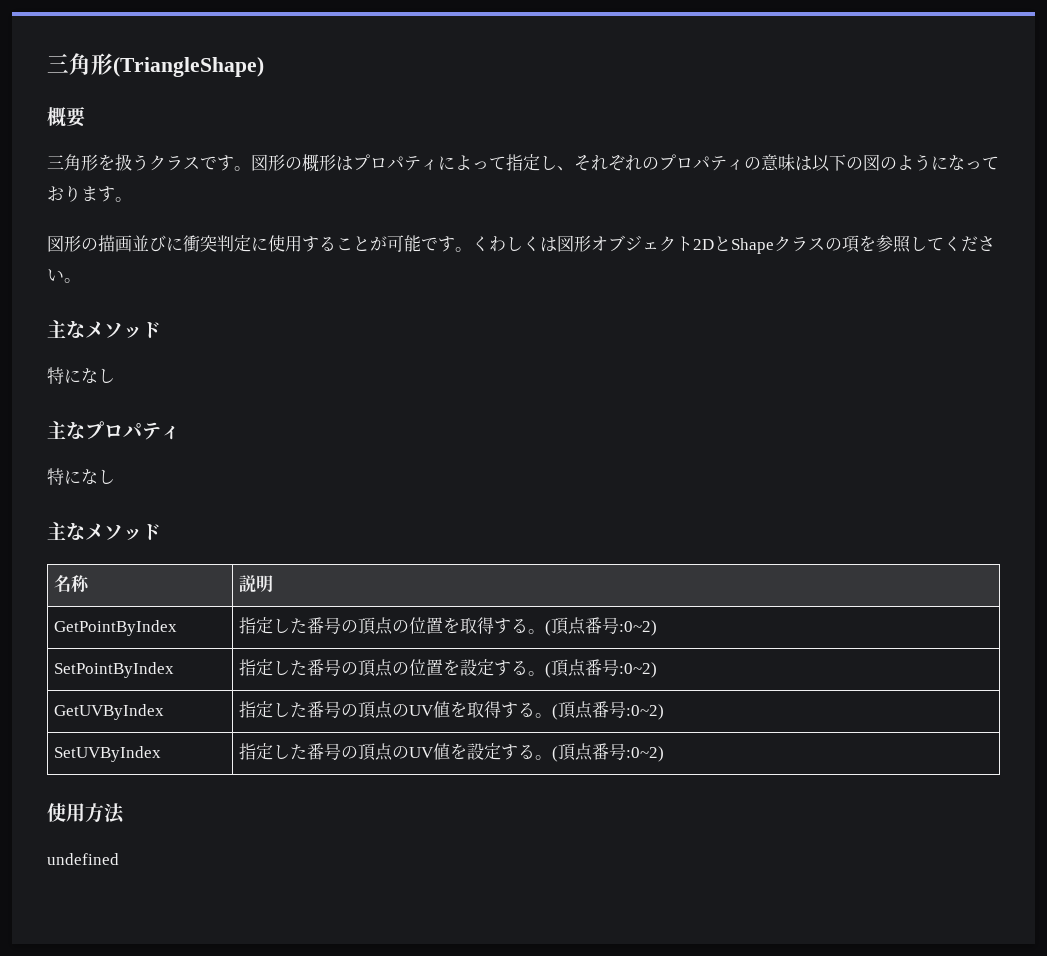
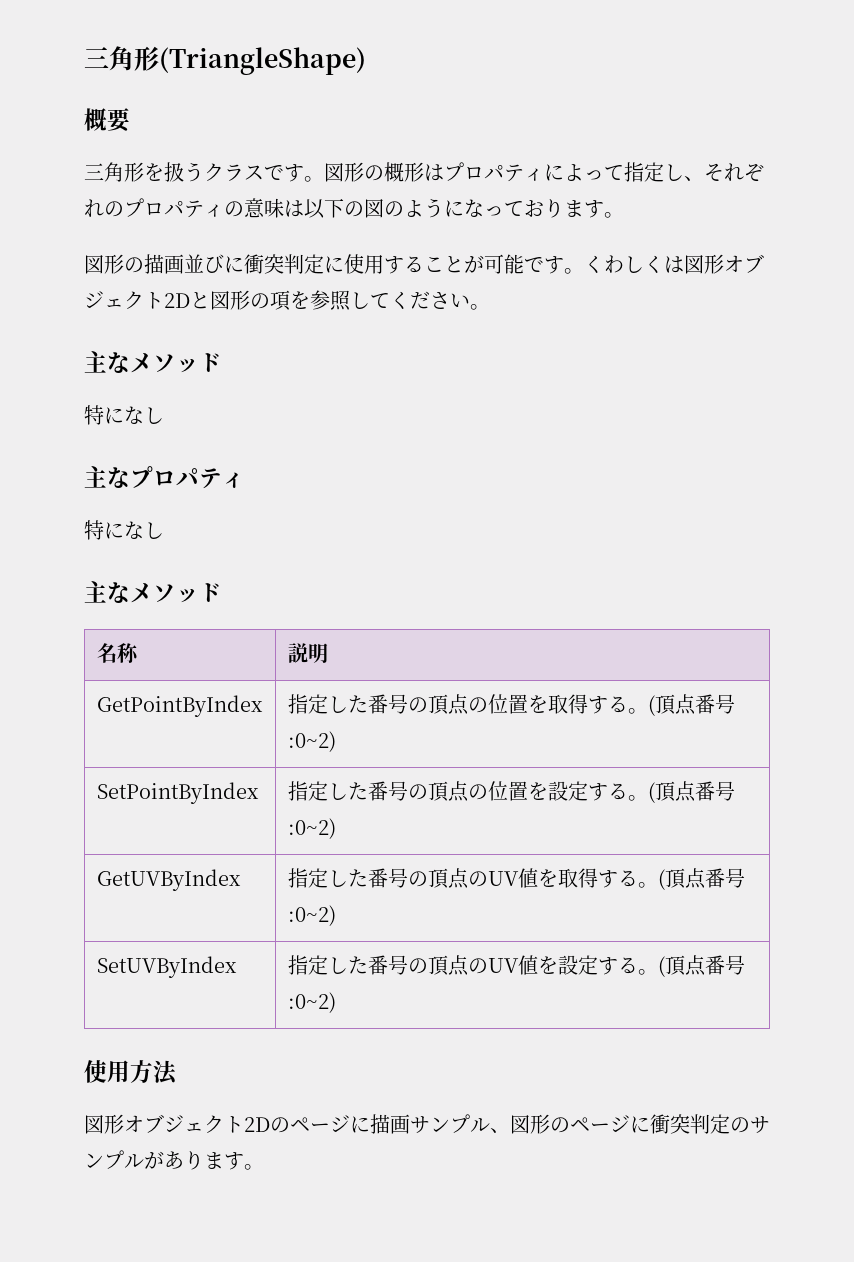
- くわしくは図形オブジェクト2DとShapeクラスの項を参照してください。
+ くわしくは図形オブジェクト2Dと図形の項を参照してください。
- undefined
+ 図形オブジェクト2Dのページに描画サンプル、図形のページに衝突判定のサンプルがあります。

